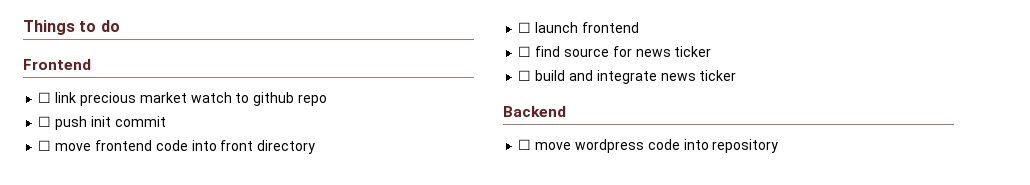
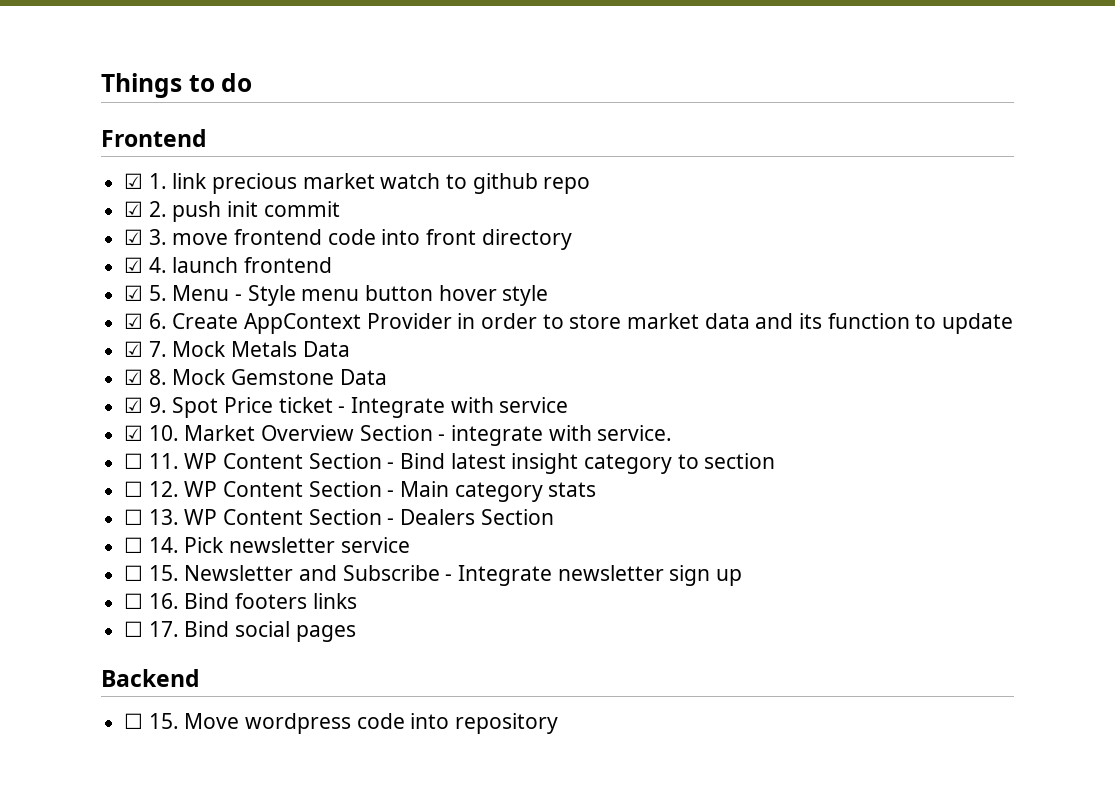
- ☐ link precious market watch to github repo
+ ☑ 1. link precious market watch to github repo
- ☐ push init commit
+ ☑ 2. push init commit
- ☐ move frontend code into front directory
+ ☑ 3. move frontend code into front directory
- ☐ launch frontend
+ ☑ 4. launch frontend
- ☐ find source for news ticker
- ☐ build and integrate news ticker
+ ☑ 5. Menu - Style menu button hover style
+ ☑ 6. Create AppContext Provider in order to store market data and its function to update
+ ☑ 7. Mock Metals Data
+ ☑ 8. Mock Gemstone Data
+ ☑ 9. Spot Price ticket - Integrate with service
+ ☑ 10. Market Overview Section - integrate with service.
+ ☐ 11. WP Content Section - Bind latest insight category to section
+ ☐ 12. WP Content Section - Main category stats
+ ☐ 13. WP Content Section - Dealers Section
+ ☐ 14. Pick newsletter service
+ ☐ 15. Newsletter and Subscribe - Integrate newsletter sign up
+ ☐ 16. Bind footers links
+ ☐ 17. Bind social pages
- ☐ move wordpress code into repository
+ ☐ 15. Move wordpress code into repository

